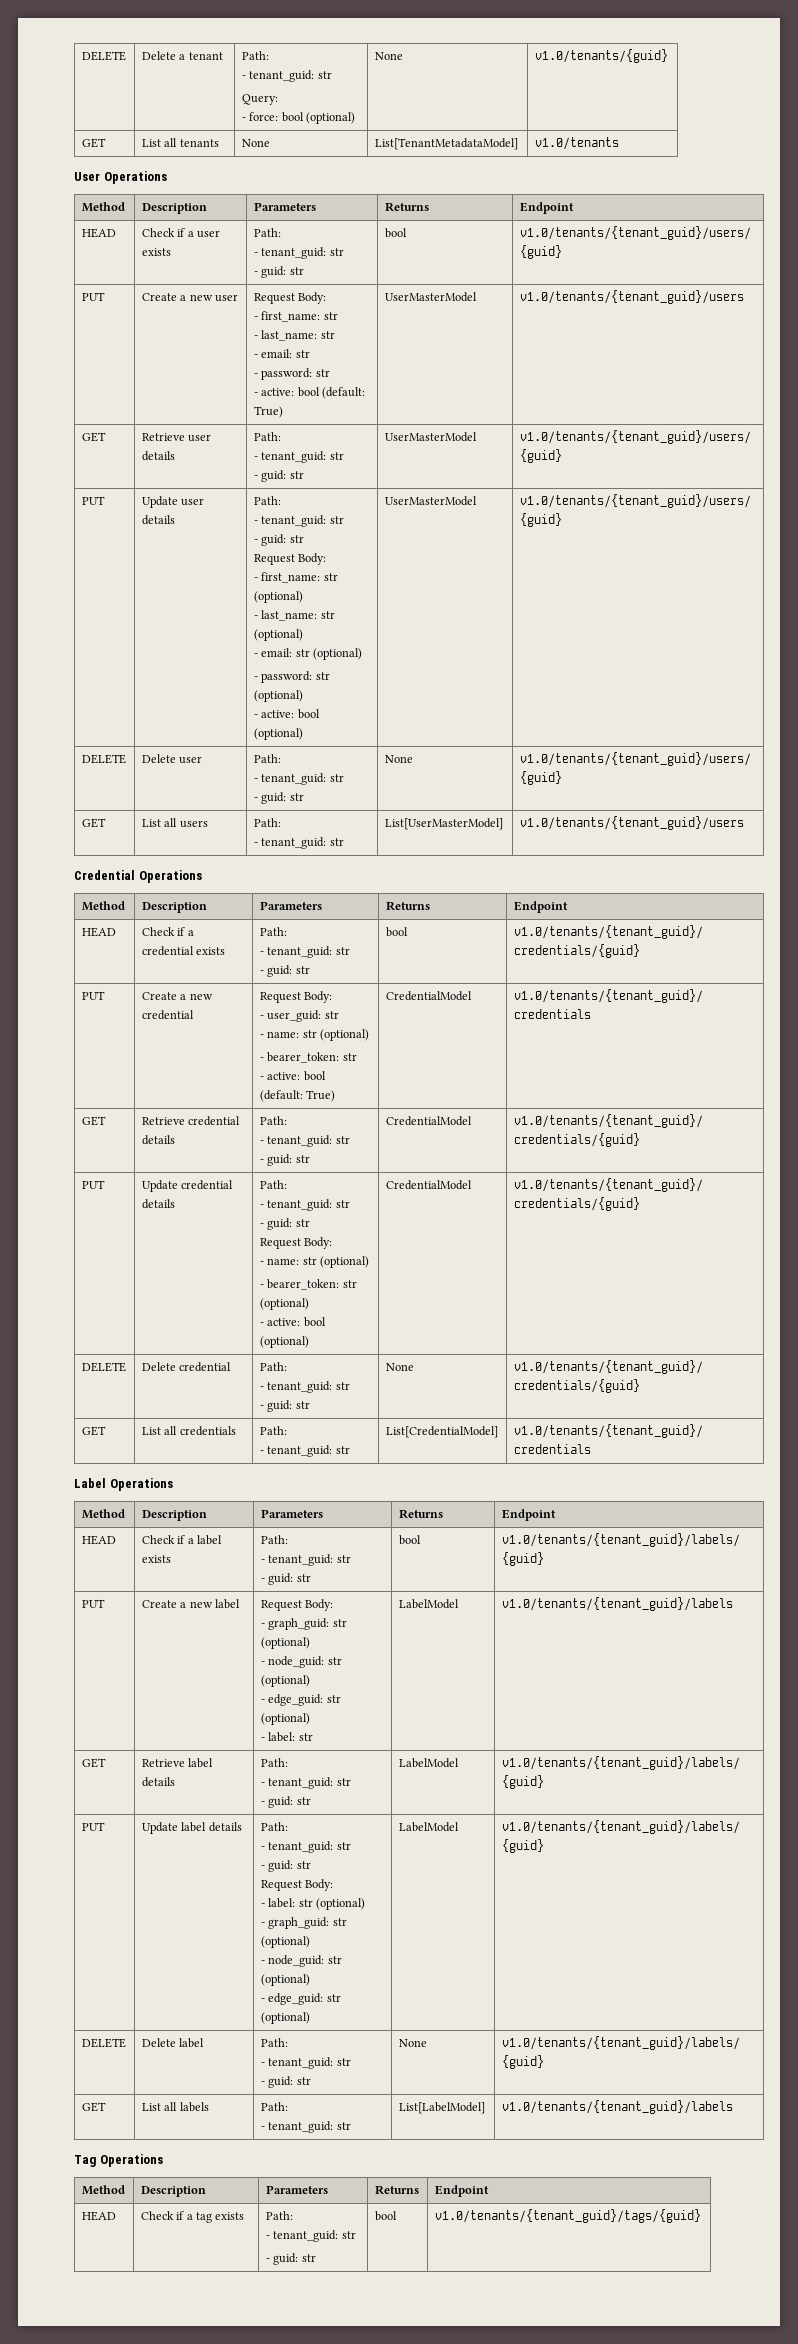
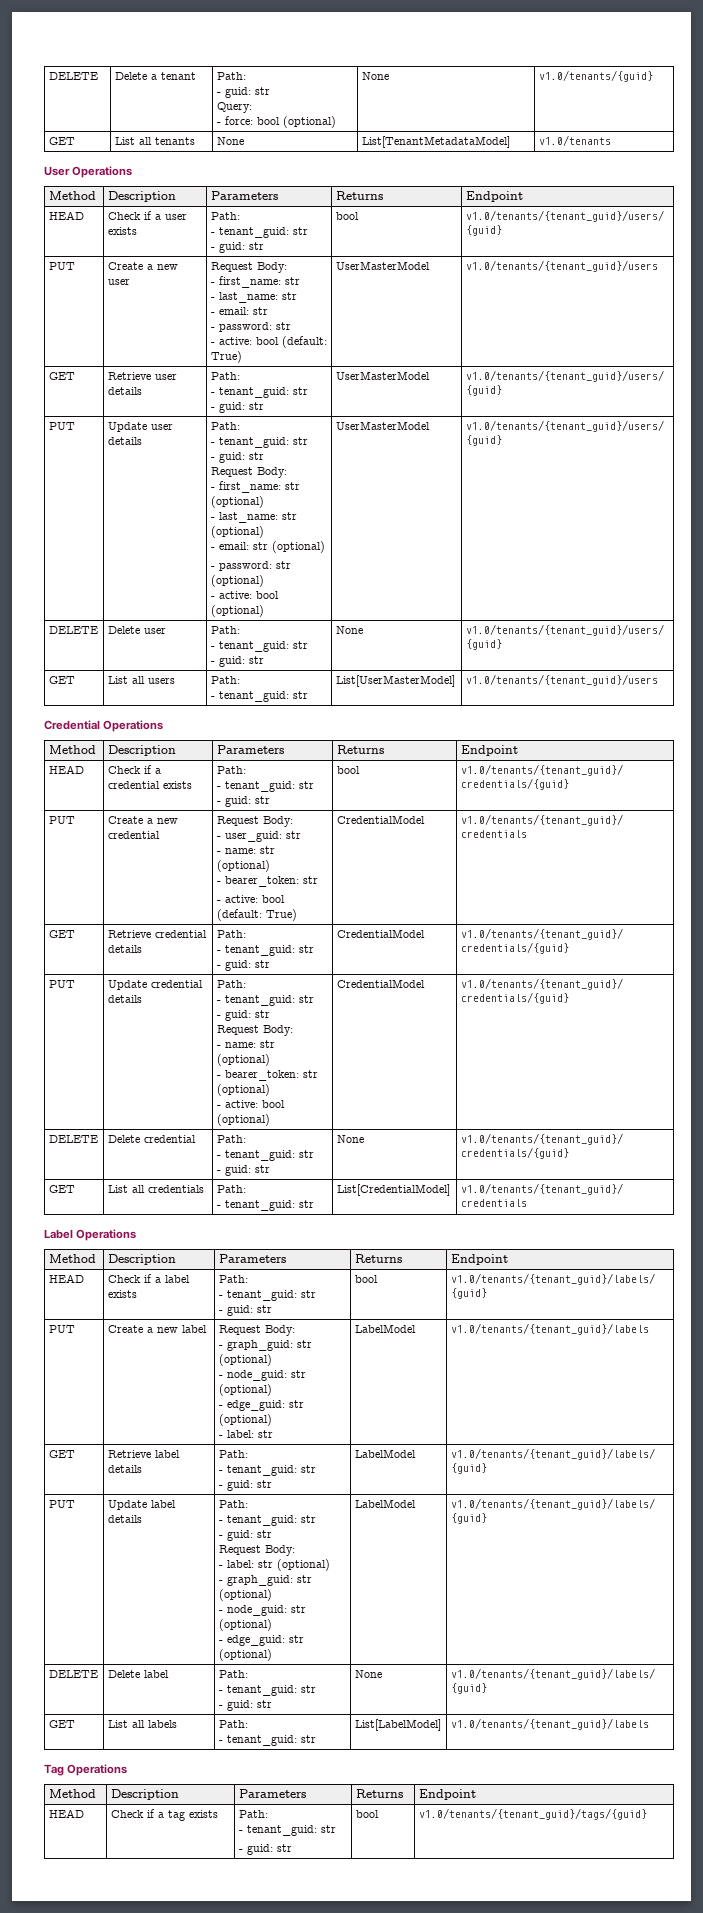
  DELETE | Delete a tenant | Path:
- - tenant_guid: str
+ - guid: str

